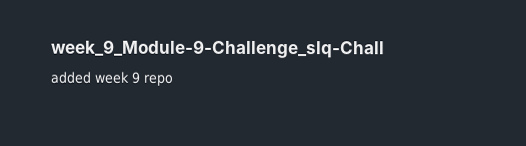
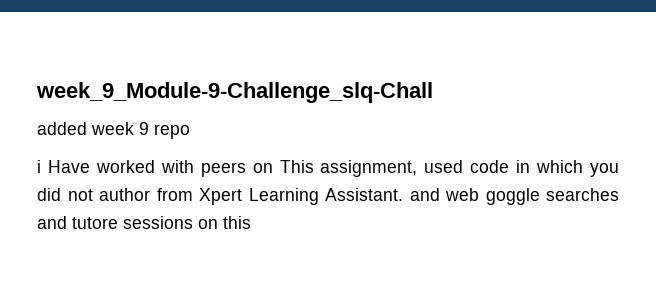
+ i Have worked with peers on This assignment, used code in which you did not author from Xpert Learning Assistant. and web goggle searches and tutore sessions on this

